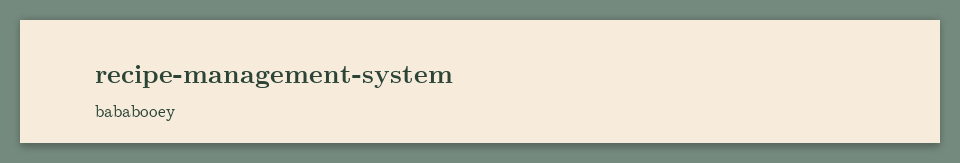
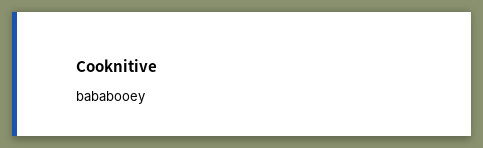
- recipe-management-system
+ Cooknitive

